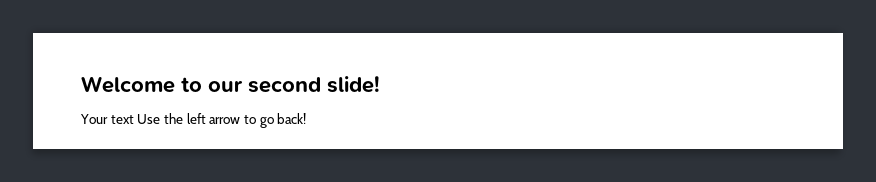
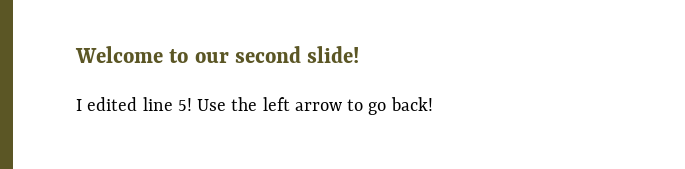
- Your text Use the left arrow to go back!
+ I edited line 5! Use the left arrow to go back!

